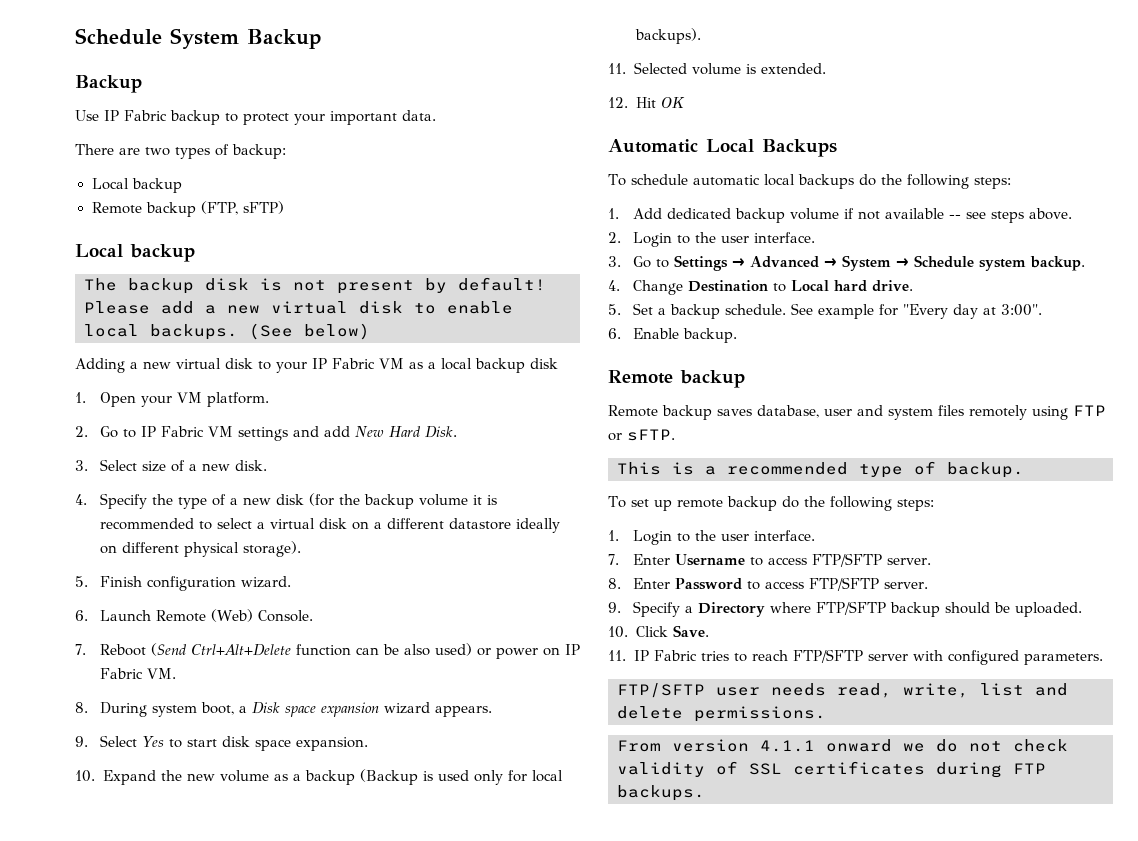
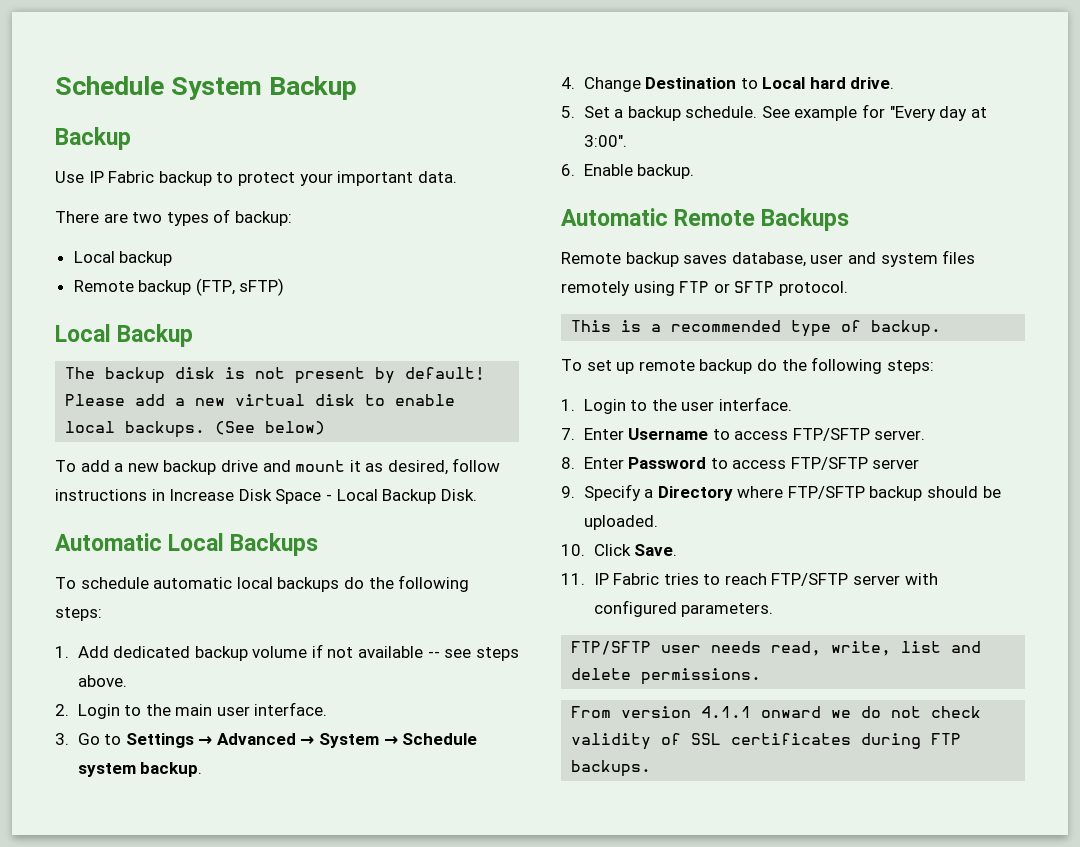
  Remote backup (FTP, sFTP)
- Local backup
+ Local Backup
- Adding a new virtual disk to your IP Fabric VM as a local backup disk
- 1. Open your VM platform.
- 2. Go to IP Fabric VM settings and add New Hard Disk.
- 3. Select size of a new disk.
- 4. Specify the type of a new disk (for the backup volume it is recommended to select a virtual disk on a different datastore ideally on different physical storage).
- 5. Finish configuration wizard.
- 6. Launch Remote (Web) Console.
- 7. Reboot (Send Ctrl+Alt+Delete function can be also used) or power on IP Fabric VM.
- 8. During system boot, a Disk space expansion wizard appears.
- 9. Select Yes to start disk space expansion.
- 10. Expand the new volume as a backup (Backup is used only for local backups).
- 11. Selected volume is extended.
- 12. Hit OK
+ To add a new backup drive and mount it as desired, follow instructions in Increase Disk Space - Local Backup Disk.
- 2. Login to the user interface.
+ 2. Login to the main user interface.
  6. Enable backup.
- Remote backup
+ Automatic Remote Backups
- Remote backup saves database, user and system files remotely using FTP or sFTP.
+ Remote backup saves database, user and system files remotely using FTP or SFTP protocol.
- 8. Enter Password to access FTP/SFTP server.
+ 8. Enter Password to access FTP/SFTP server

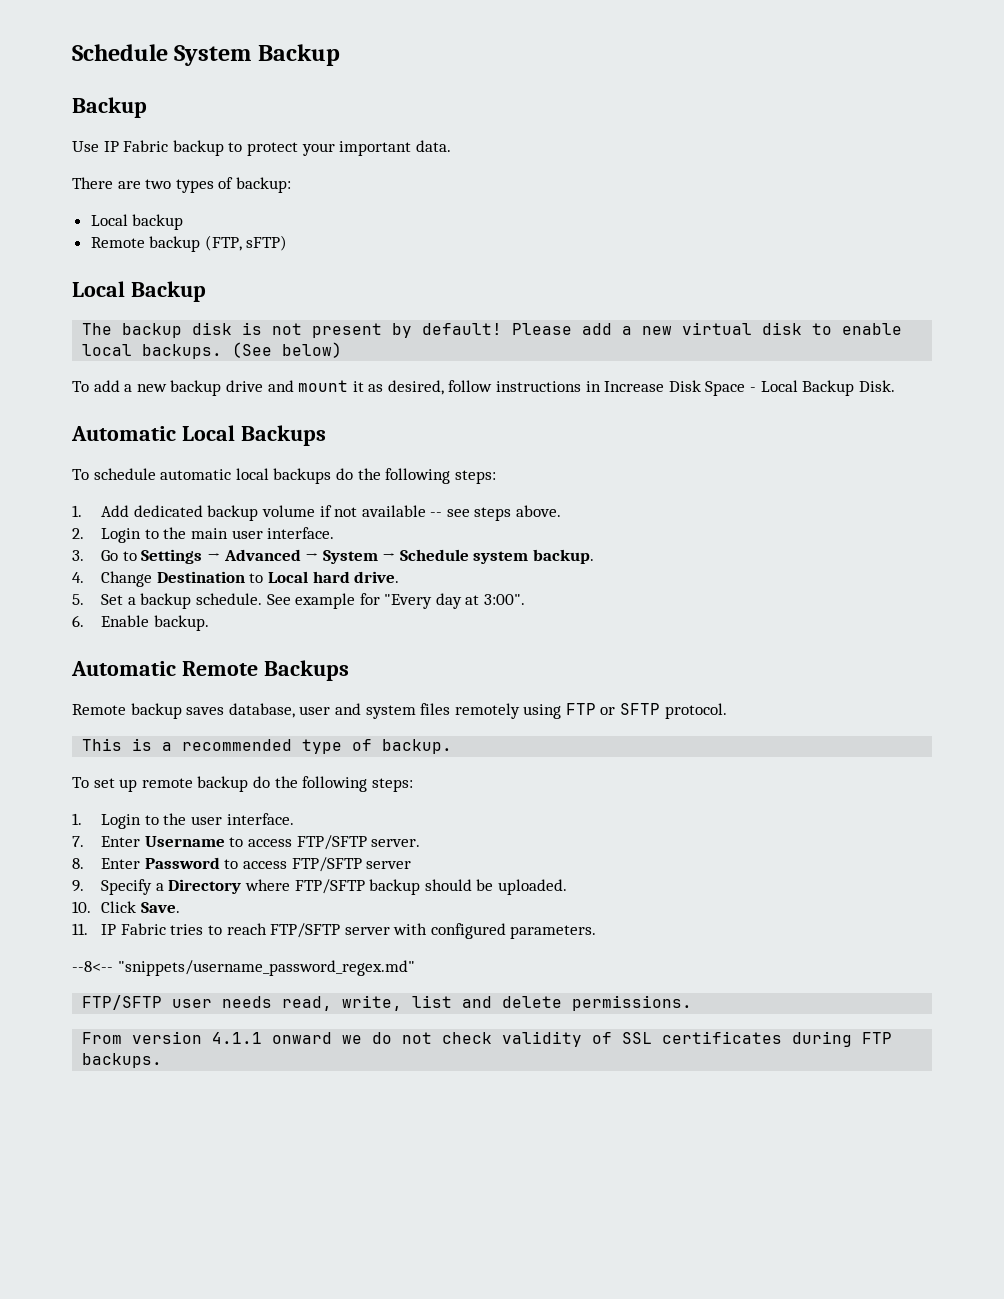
+ --8<-- "snippets/username_password_regex.md"

